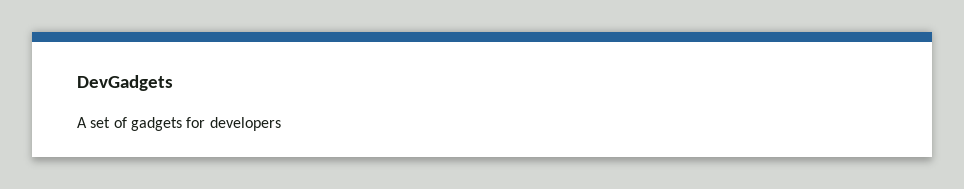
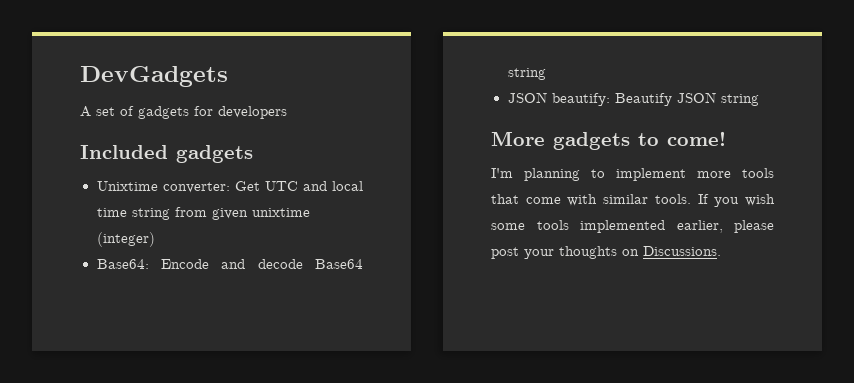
+ Included gadgets
+ Unixtime converter: Get UTC and local time string from given unixtime (integer)
+ Base64: Encode and decode Base64 string
+ JSON beautify: Beautify JSON string
+ More gadgets to come!
+ I'm planning to implement more tools that come with similar tools. If you wish some tools implemented earlier, please post your thoughts on Discussions.

